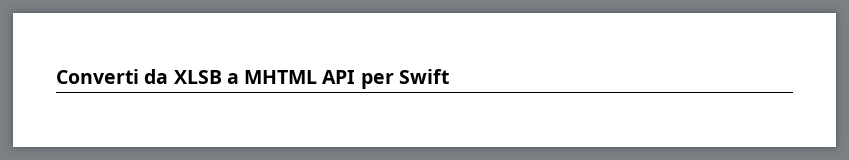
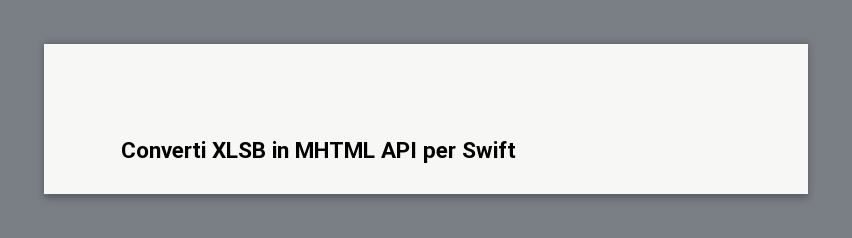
- Converti da XLSB a MHTML API per Swift
+ Converti XLSB in MHTML API per Swift

